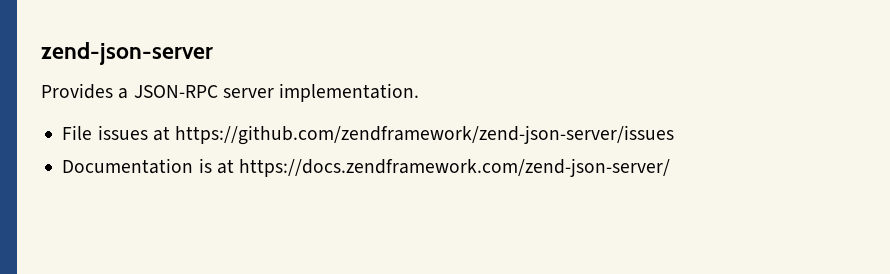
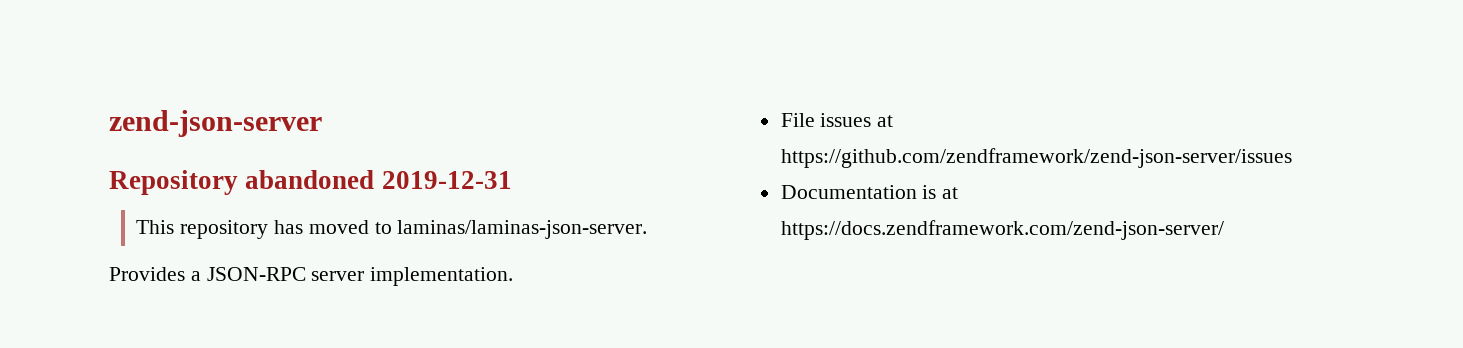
+ Repository abandoned 2019-12-31
+ This repository has moved to laminas/laminas-json-server.

